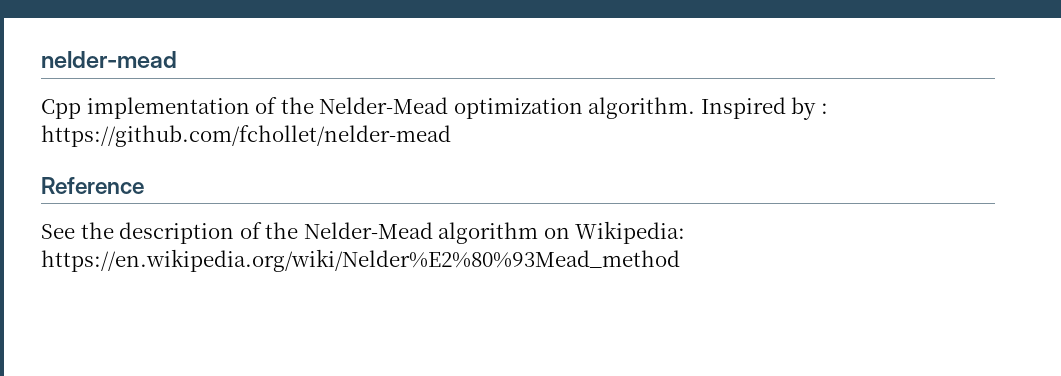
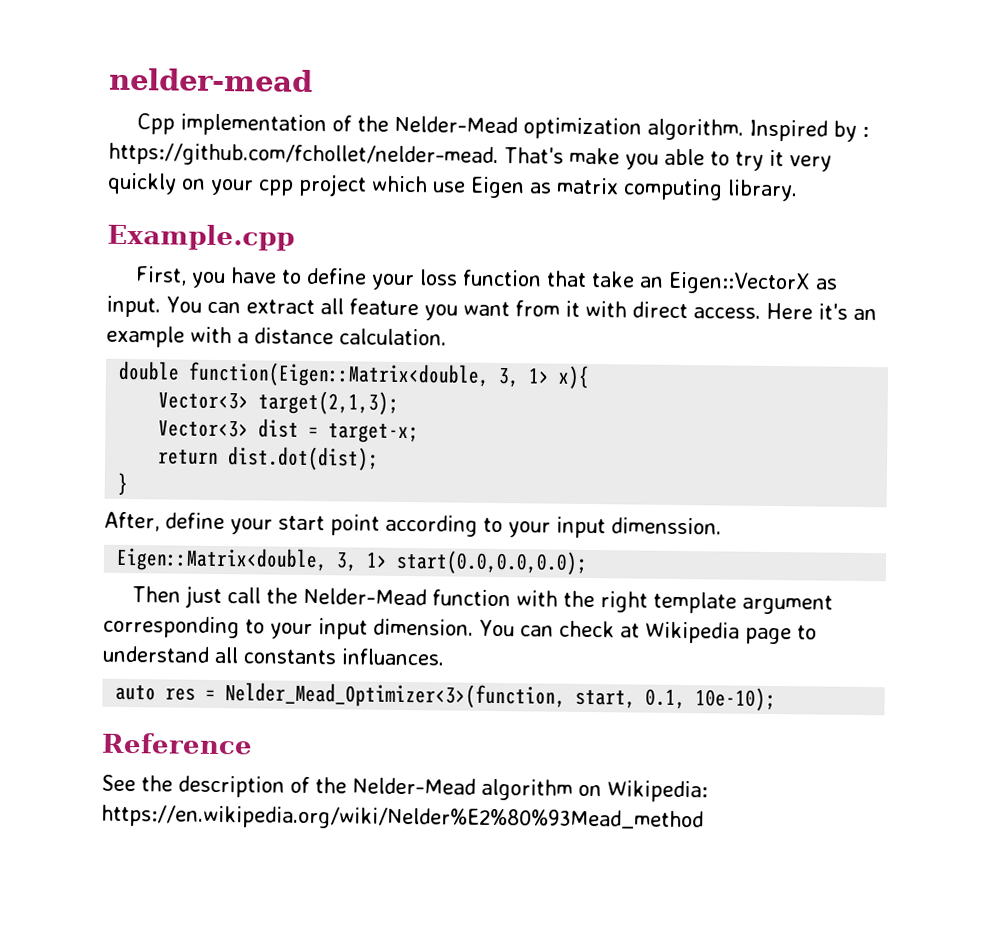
- Inspired by : https://github.com/fchollet/nelder-mead
+ Inspired by : https://github.com/fchollet/nelder-mead. That's make you able to try it very quickly on your cpp project which use Eigen as matrix computing library.
+ Example.cpp
+ First, you have to define your loss function that take an Eigen::VectorX as input. You can extract all feature you want from it with direct access. Here it's an example with a distance calculation.
+ double function(Eigen::Matrix<double, 3, 1> x){
+ Vector<3> target(2,1,3);
+ Vector<3> dist = target-x;
+ return dist.dot(dist);
+ }
+ After, define your start point according to your input dimenssion.
+ Eigen::Matrix<double, 3, 1> start(0.0,0.0,0.0);
+ Then just call the Nelder-Mead function with the right template argument corresponding to your input dimension. You can check at Wikipedia page to understand all constants influances.
+ auto res = Nelder_Mead_Optimizer<3>(function, start, 0.1, 10e-10);

